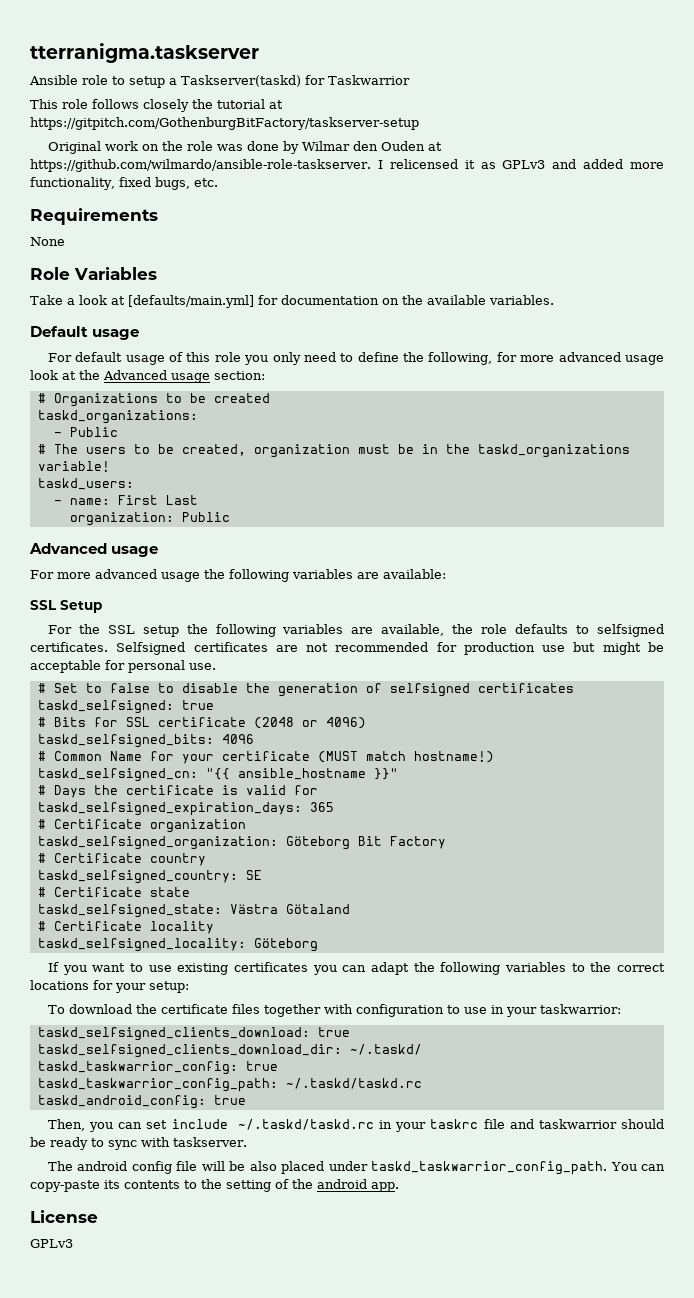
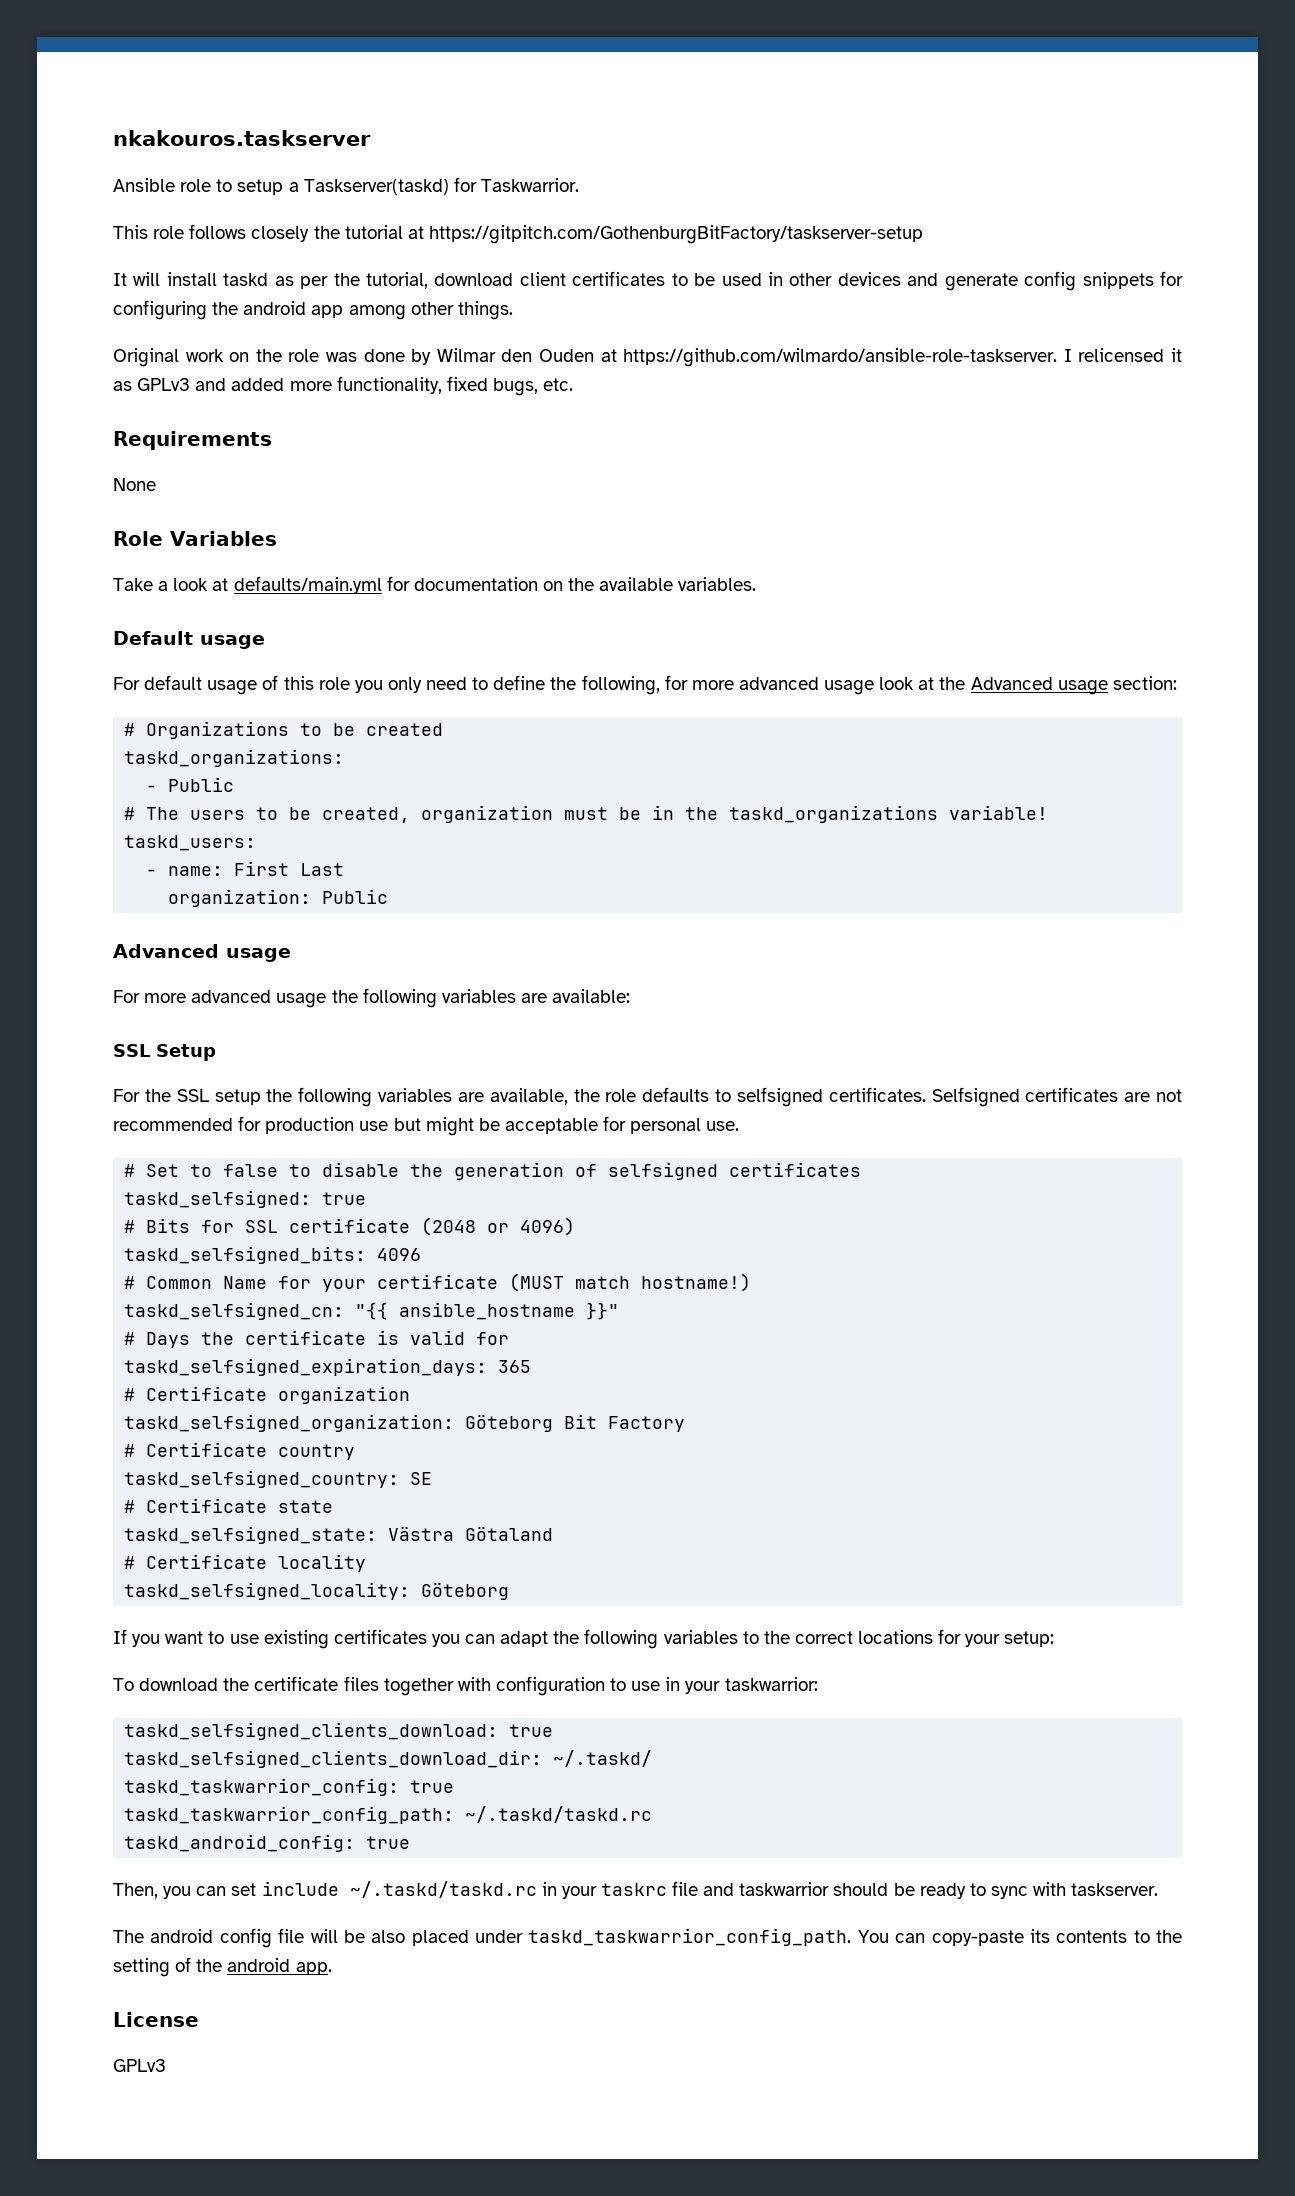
- tterranigma.taskserver
+ nkakouros.taskserver
- Ansible role to setup a Taskserver(taskd) for Taskwarrior
+ Ansible role to setup a Taskserver(taskd) for Taskwarrior.
+ It will install taskd as per the tutorial, download client certificates to be used in other devices and generate config snippets for configuring the android app among other things.
- Take a look at [defaults/main.yml] for documentation on the available variables.
+ Take a look at defaults/main.yml for documentation on the available variables.

